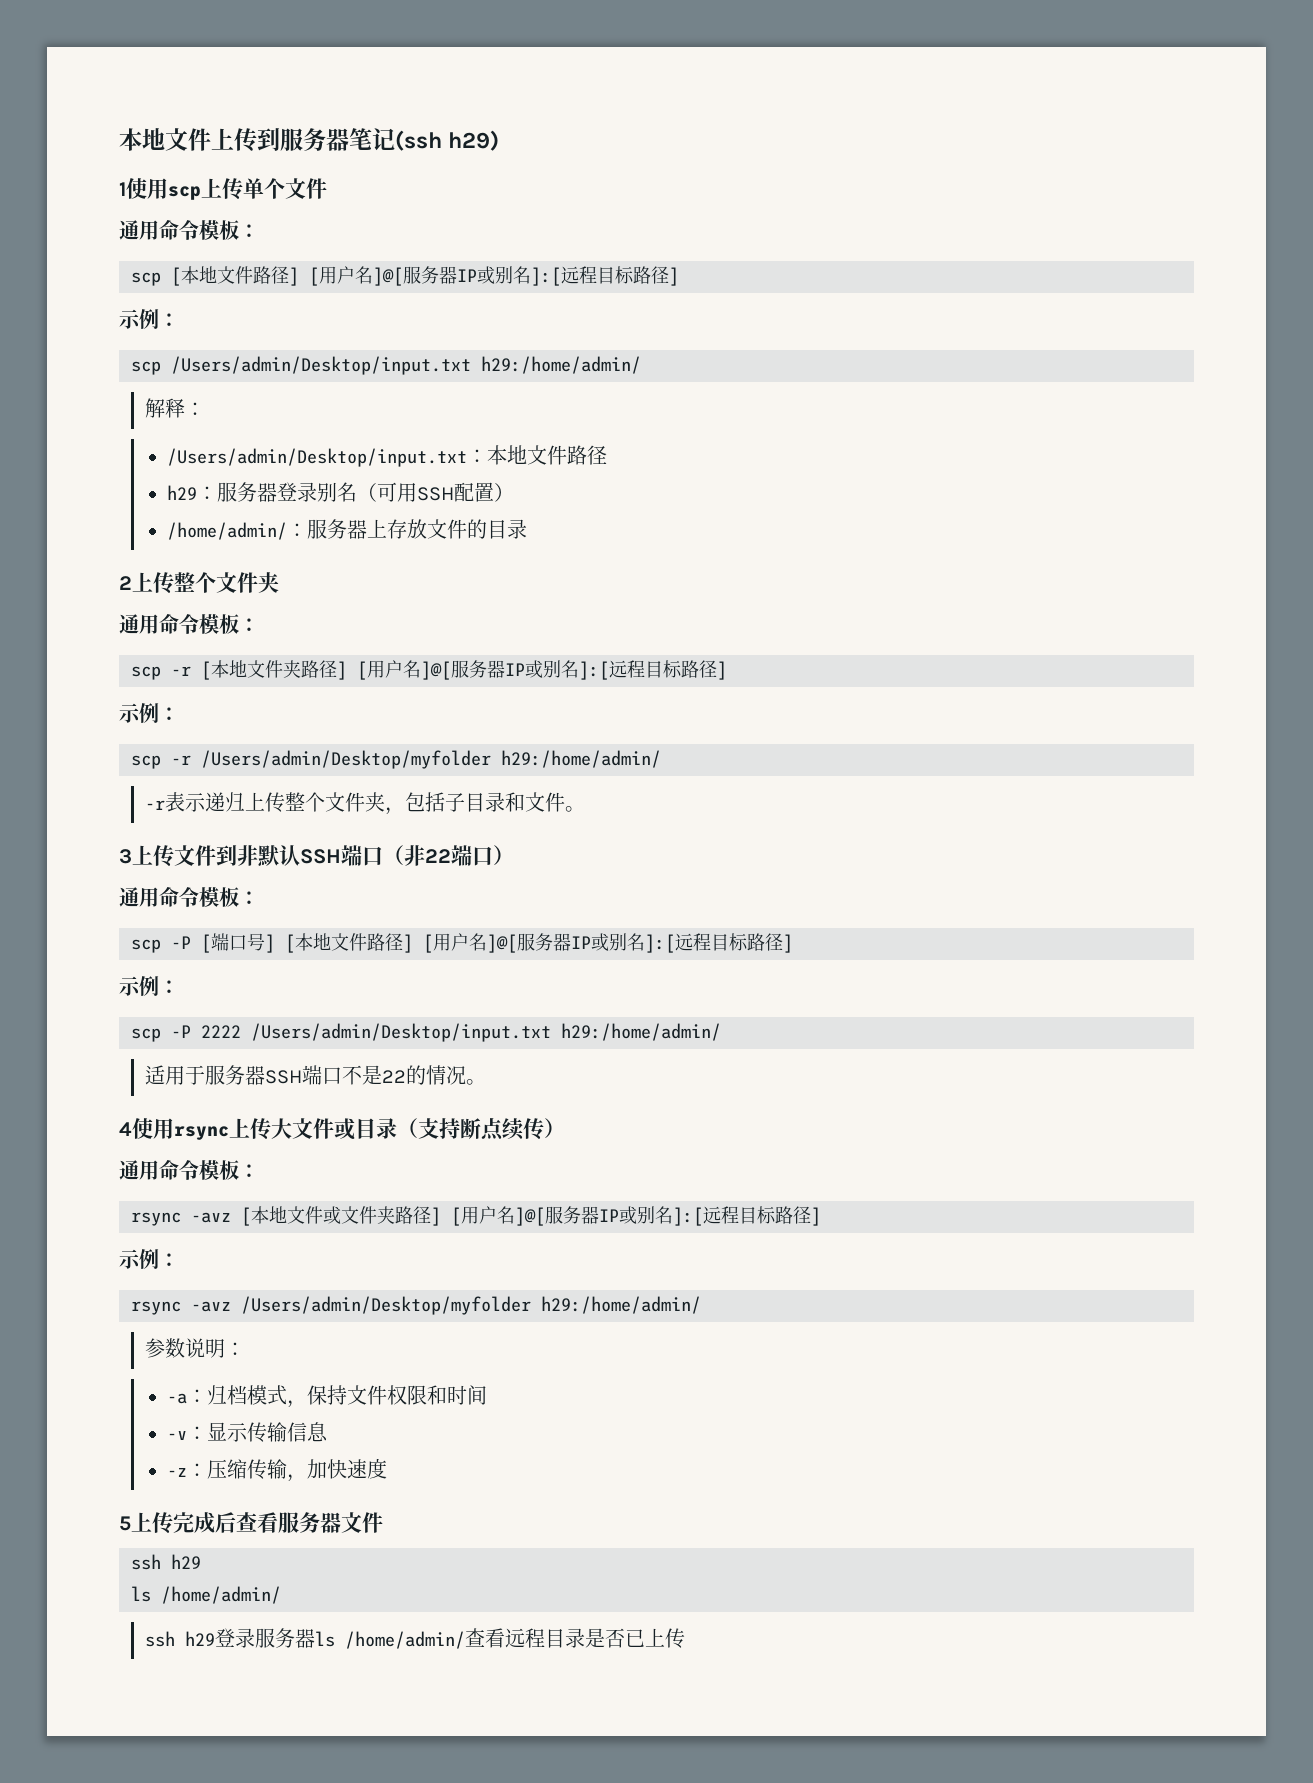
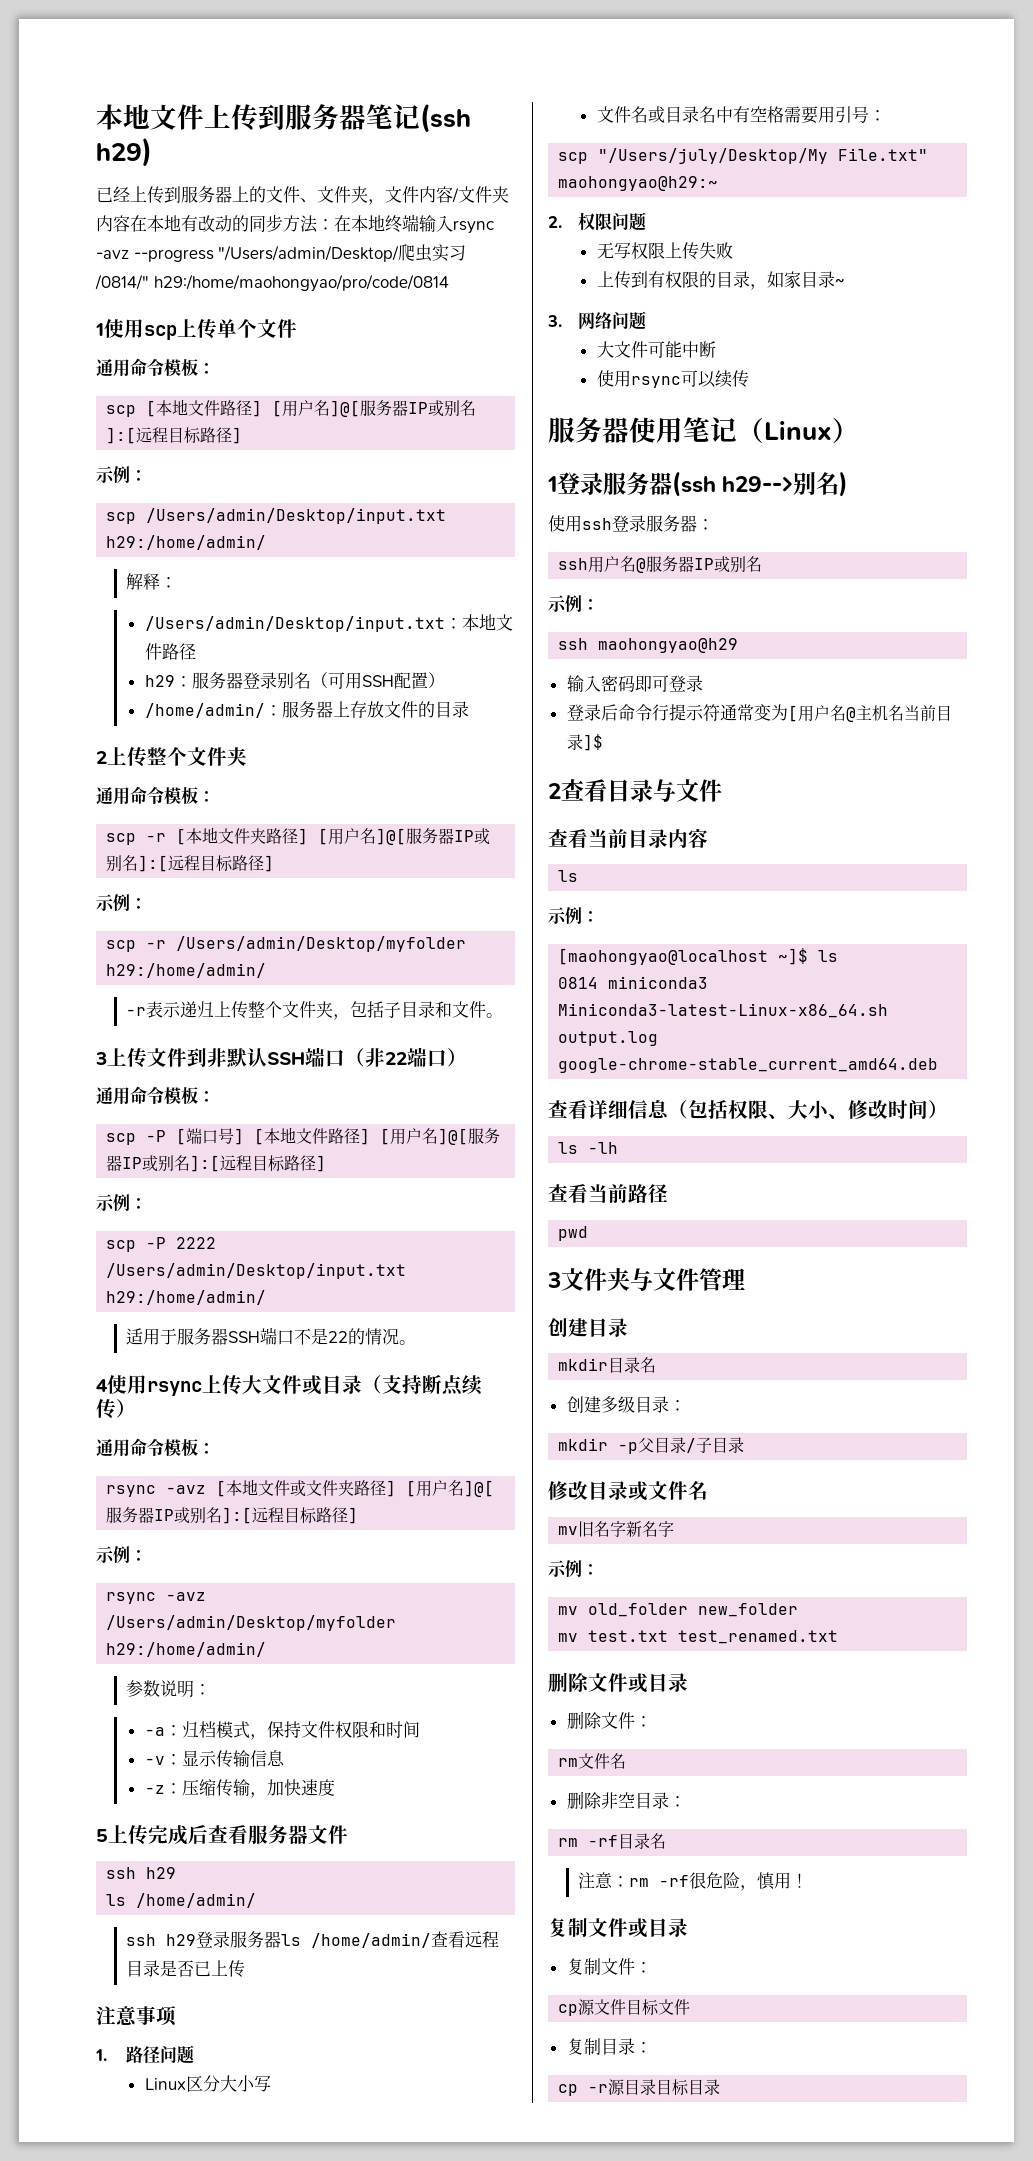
+ 已经上传到服务器上的文件、文件夹，文件内容/文件夹内容在本地有改动的同步方法：在本地终端输入rsync -avz --progress "/Users/admin/Desktop/爬虫实习/0814/" h29:/home/maohongyao/pro/code/0814
+ 注意事项
+ 1.路径问题
+ Linux区分大小写
+ 文件名或目录名中有空格需要用引号：
+ scp "/Users/july/Desktop/My File.txt" maohongyao@h29:~
+ 2.权限问题
+ 无写权限上传失败
+ 上传到有权限的目录，如家目录~
+ 3.网络问题
+ 大文件可能中断
+ 使用rsync可以续传
+ 服务器使用笔记（Linux）
+ 1登录服务器(ssh h29-->别名)
+ 使用ssh登录服务器：
+ ssh用户名@服务器IP或别名
+ 示例：
+ ssh maohongyao@h29
+ 输入密码即可登录
+ 登录后命令行提示符通常变为[用户名@主机名当前目录]$
+ 2查看目录与文件
+ 查看当前目录内容
+ ls
+ 示例：
+ [maohongyao@localhost ~]$ ls
+ 0814 miniconda3 Miniconda3-latest-Linux-x86_64.sh output.log google-chrome-stable_current_amd64.deb
+ 查看详细信息（包括权限、大小、修改时间）
+ ls -lh
+ 查看当前路径
+ pwd
+ 3文件夹与文件管理
+ 创建目录
+ mkdir目录名
+ 创建多级目录：
+ mkdir -p父目录/子目录
+ 修改目录或文件名
+ mv旧名字新名字
+ 示例：
+ mv old_folder new_folder
+ mv test.txt test_renamed.txt
+ 删除文件或目录
+ 删除文件：
+ rm文件名
+ 删除非空目录：
+ rm -rf目录名
+ 注意：rm -rf很危险，慎用！
+ 复制文件或目录
+ 复制文件：
+ cp源文件目标文件
+ 复制目录：
+ cp -r源目录目标目录

